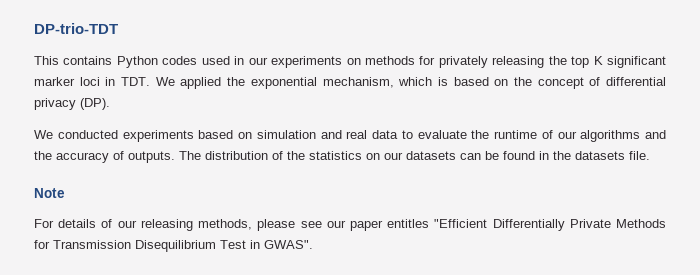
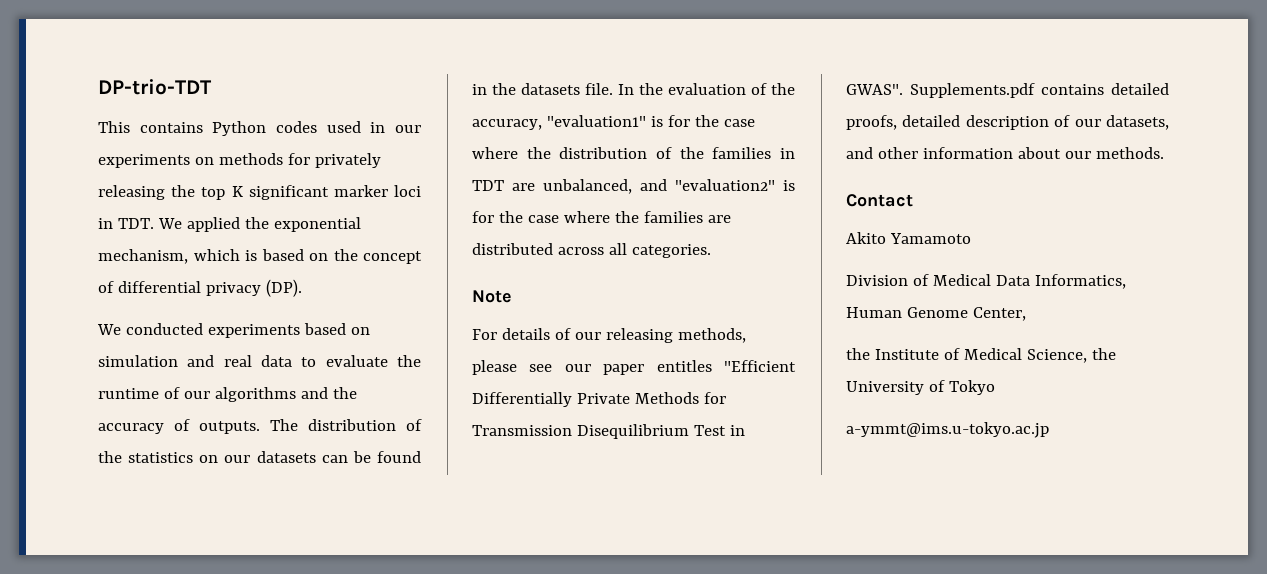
+ In the evaluation of the accuracy, "evaluation1" is for the case where the distribution of the families in TDT are unbalanced, and "evaluation2" is for the case where the families are distributed across all categories.
+ Supplements.pdf contains detailed proofs, detailed description of our datasets, and other information about our methods.
+ Contact
+ Akito Yamamoto
+ Division of Medical Data Informatics, Human Genome Center,
+ the Institute of Medical Science, the University of Tokyo
+ a-ymmt@ims.u-tokyo.ac.jp

